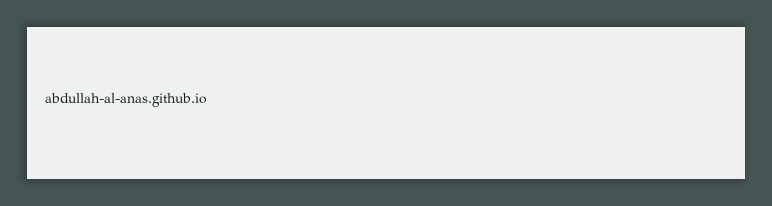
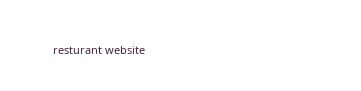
- abdullah-al-anas.github.io
+ resturant website

